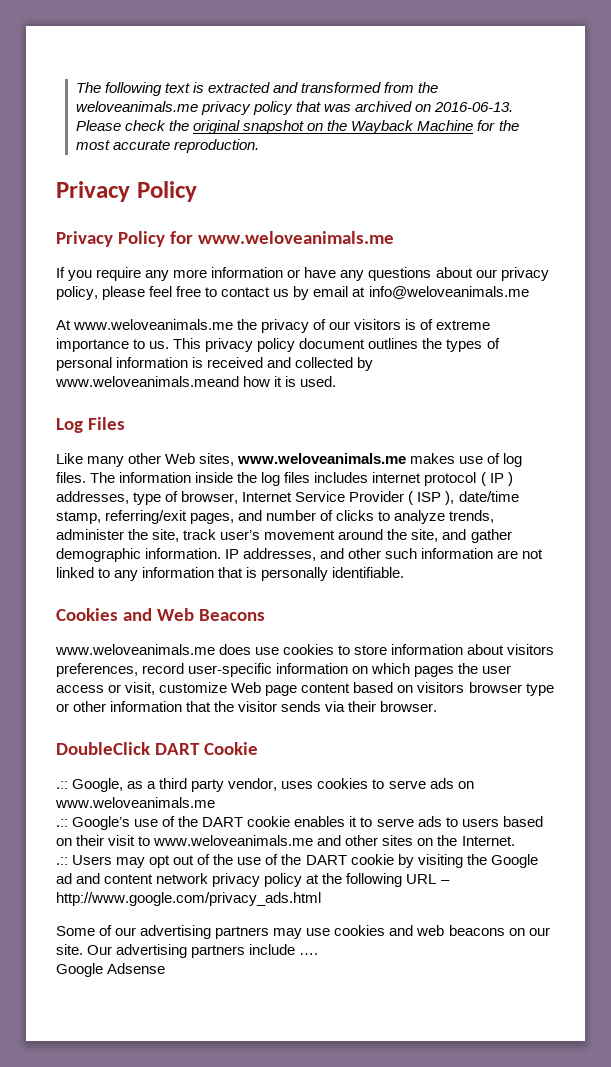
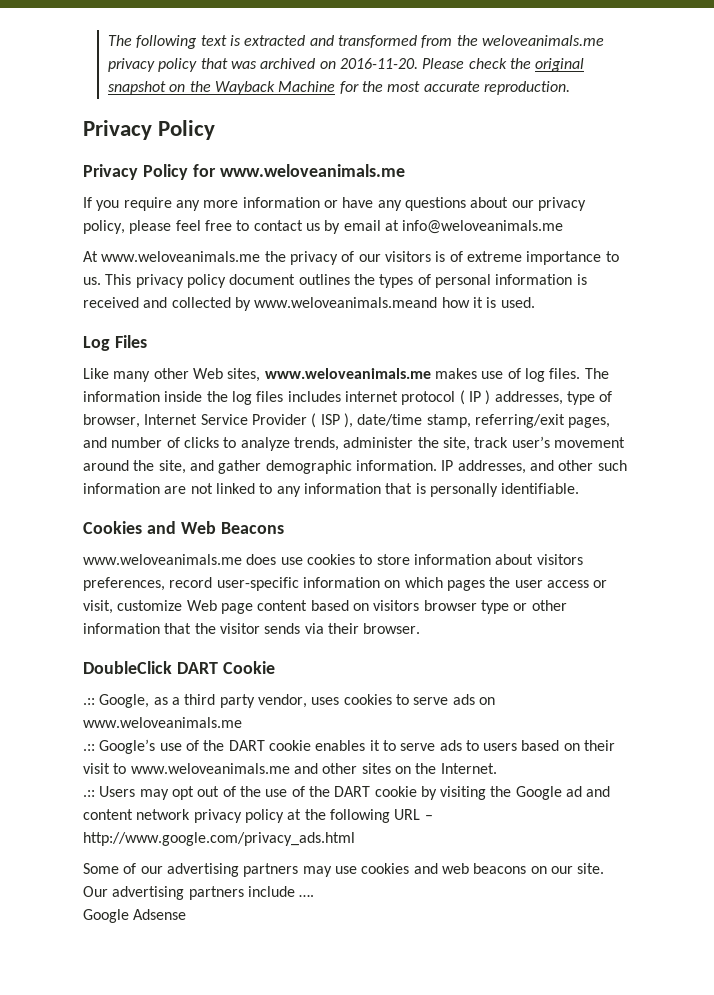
- The following text is extracted and transformed from the weloveanimals.me privacy policy that was archived on 2016-06-13.
+ The following text is extracted and transformed from the weloveanimals.me privacy policy that was archived on 2016-11-20.

